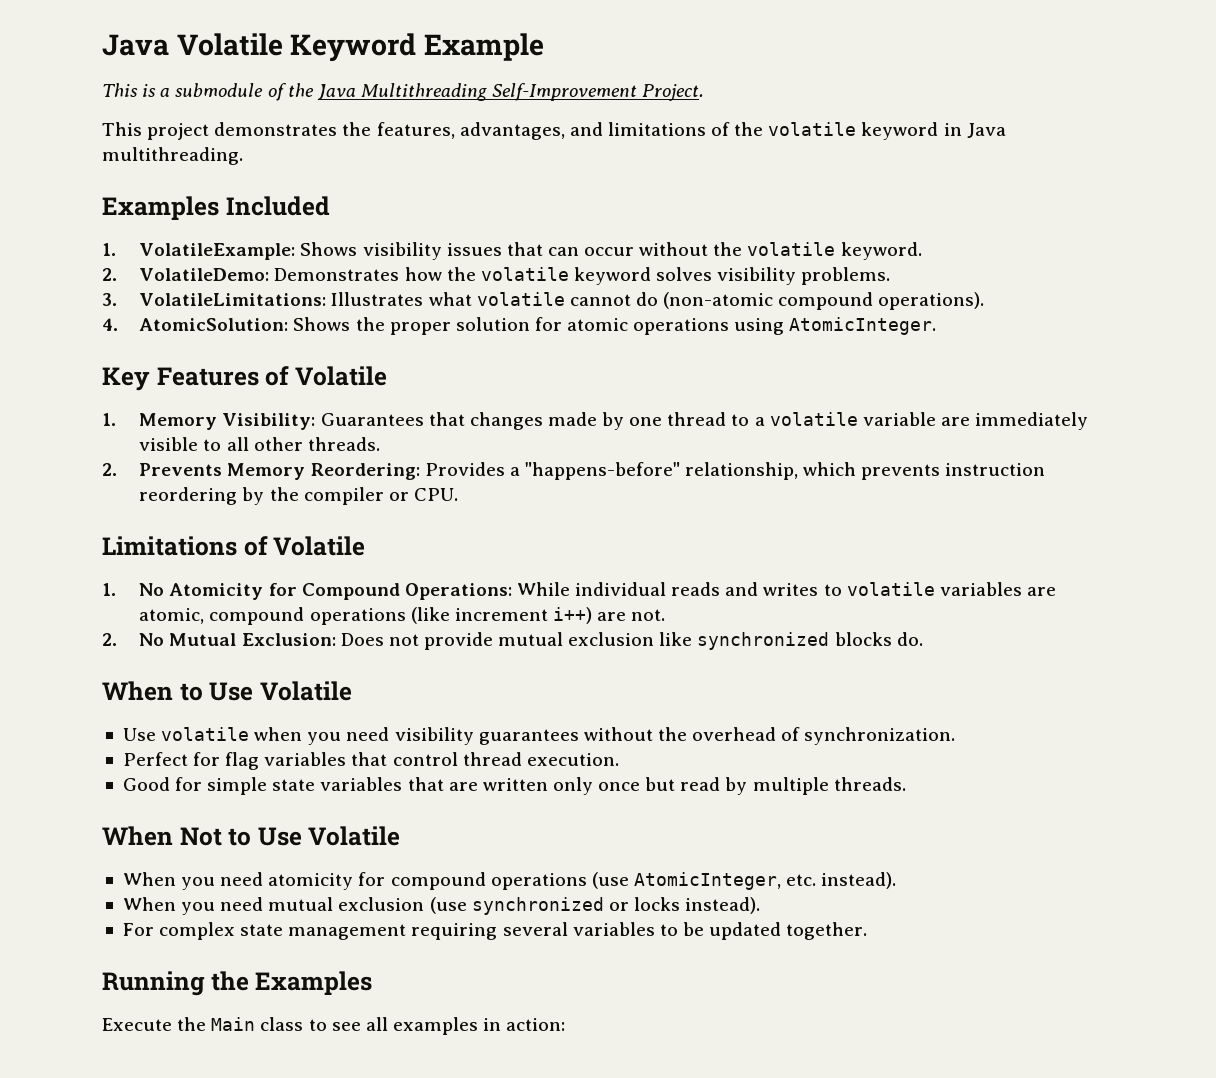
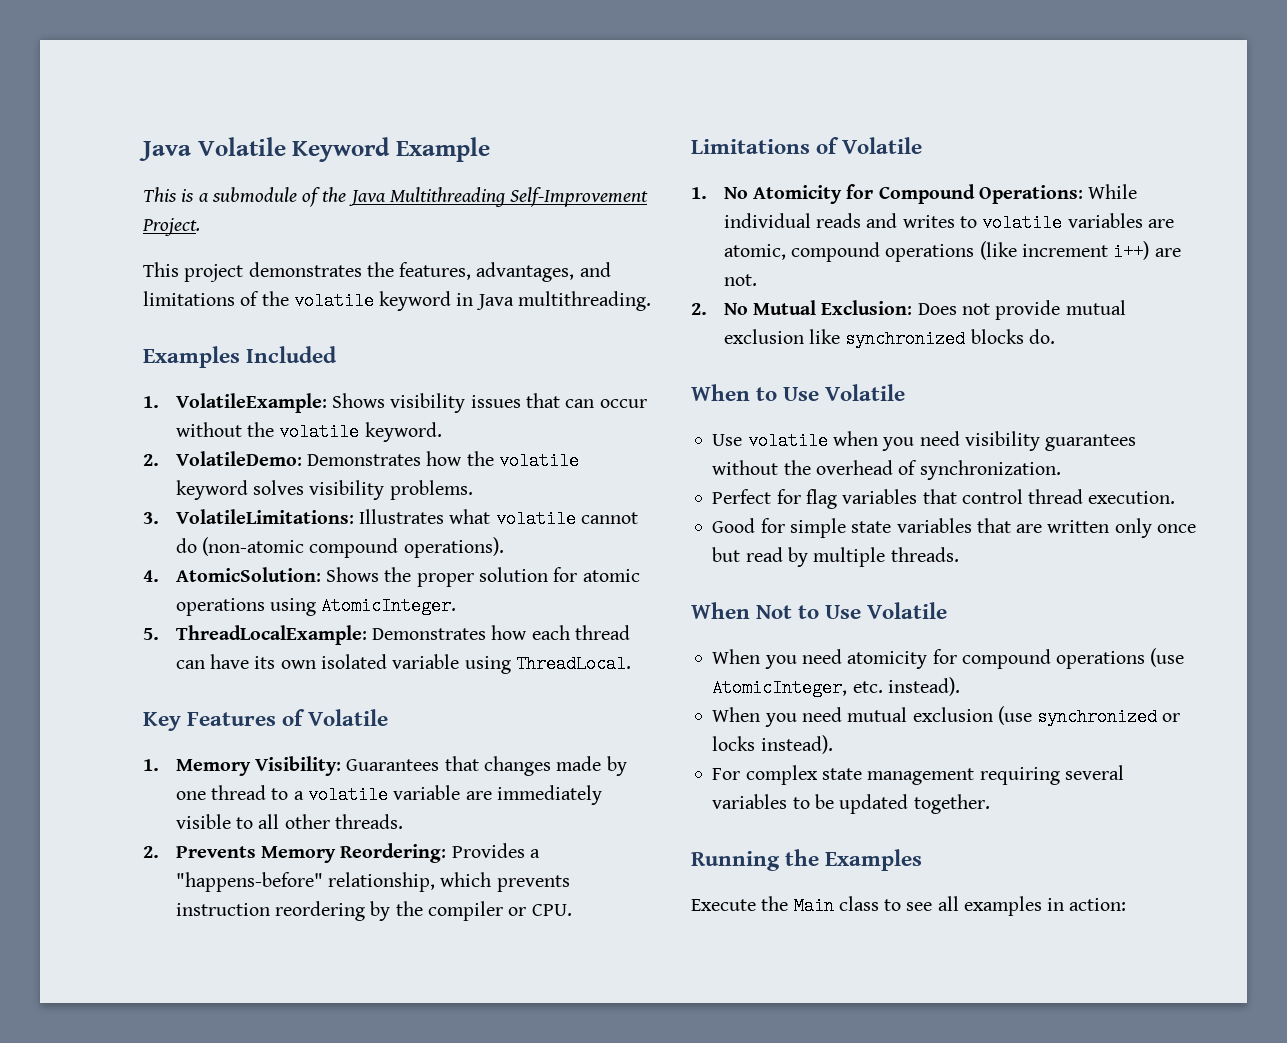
+ 5. ThreadLocalExample: Demonstrates how each thread can have its own isolated variable using ThreadLocal.

